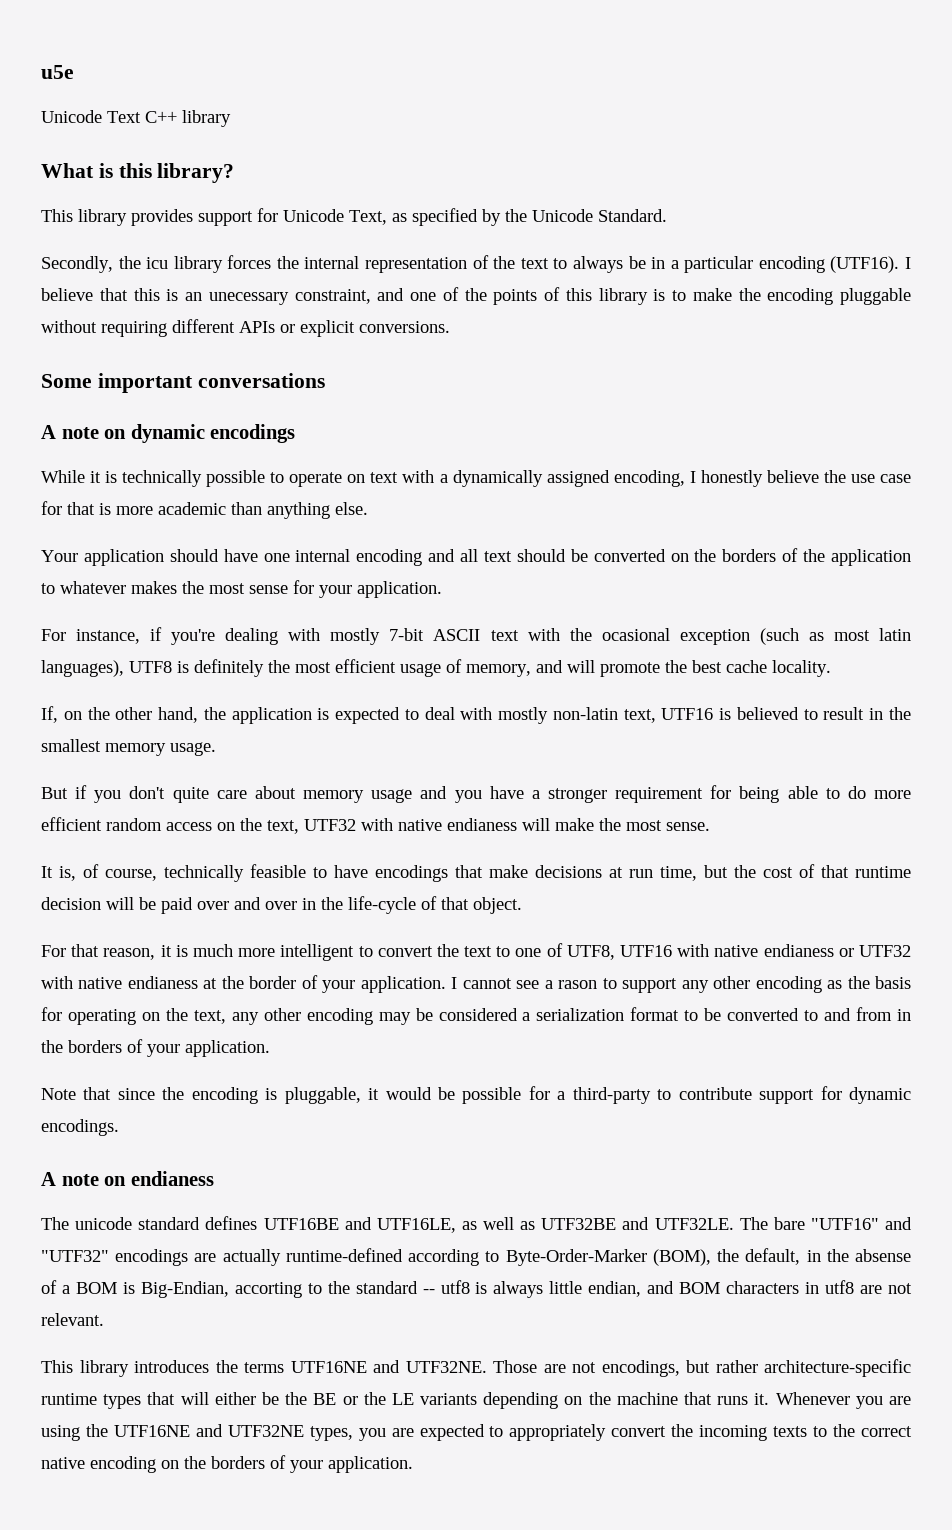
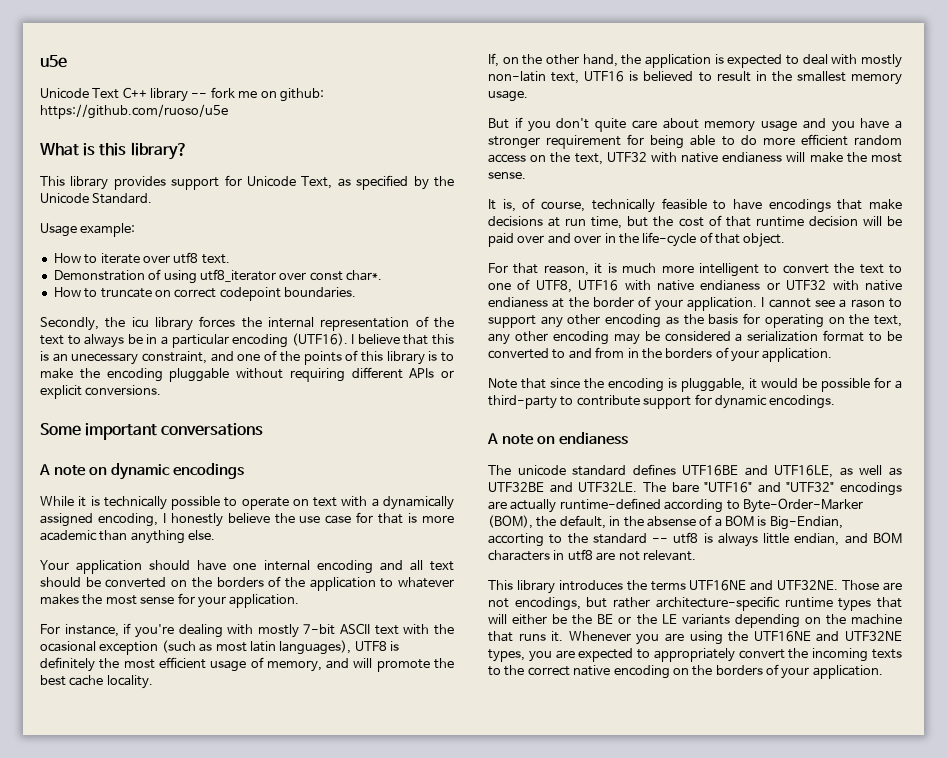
- Unicode Text C++ library
+ Unicode Text C++ library -- fork me on github: https://github.com/ruoso/u5e
+ Usage example:
+ How to iterate over utf8 text.
+ Demonstration of using utf8_iterator over const char*.
+ How to truncate on correct codepoint boundaries.

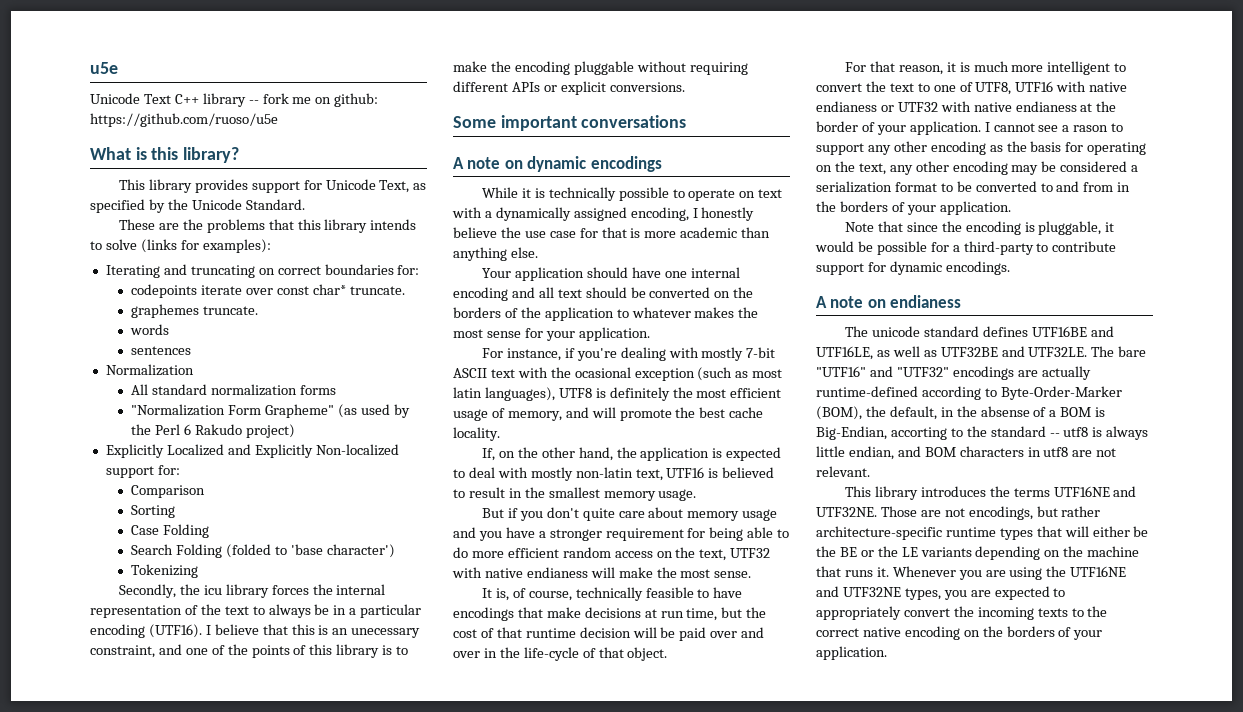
- Usage example:
- How to iterate over utf8 text.
- Demonstration of using utf8_iterator over const char*.
- How to truncate on correct codepoint boundaries.
+ These are the problems that this library intends to solve (links for examples):
+ Iterating and truncating on correct boundaries for:
+ codepoints iterate over const char* truncate.
+ graphemes truncate.
+ words
+ sentences
+ Normalization
+ All standard normalization forms
+ "Normalization Form Grapheme" (as used by the Perl 6 Rakudo project)
+ Explicitly Localized and Explicitly Non-localized support for:
+ Comparison
+ Sorting
+ Case Folding
+ Search Folding (folded to 'base character')
+ Tokenizing

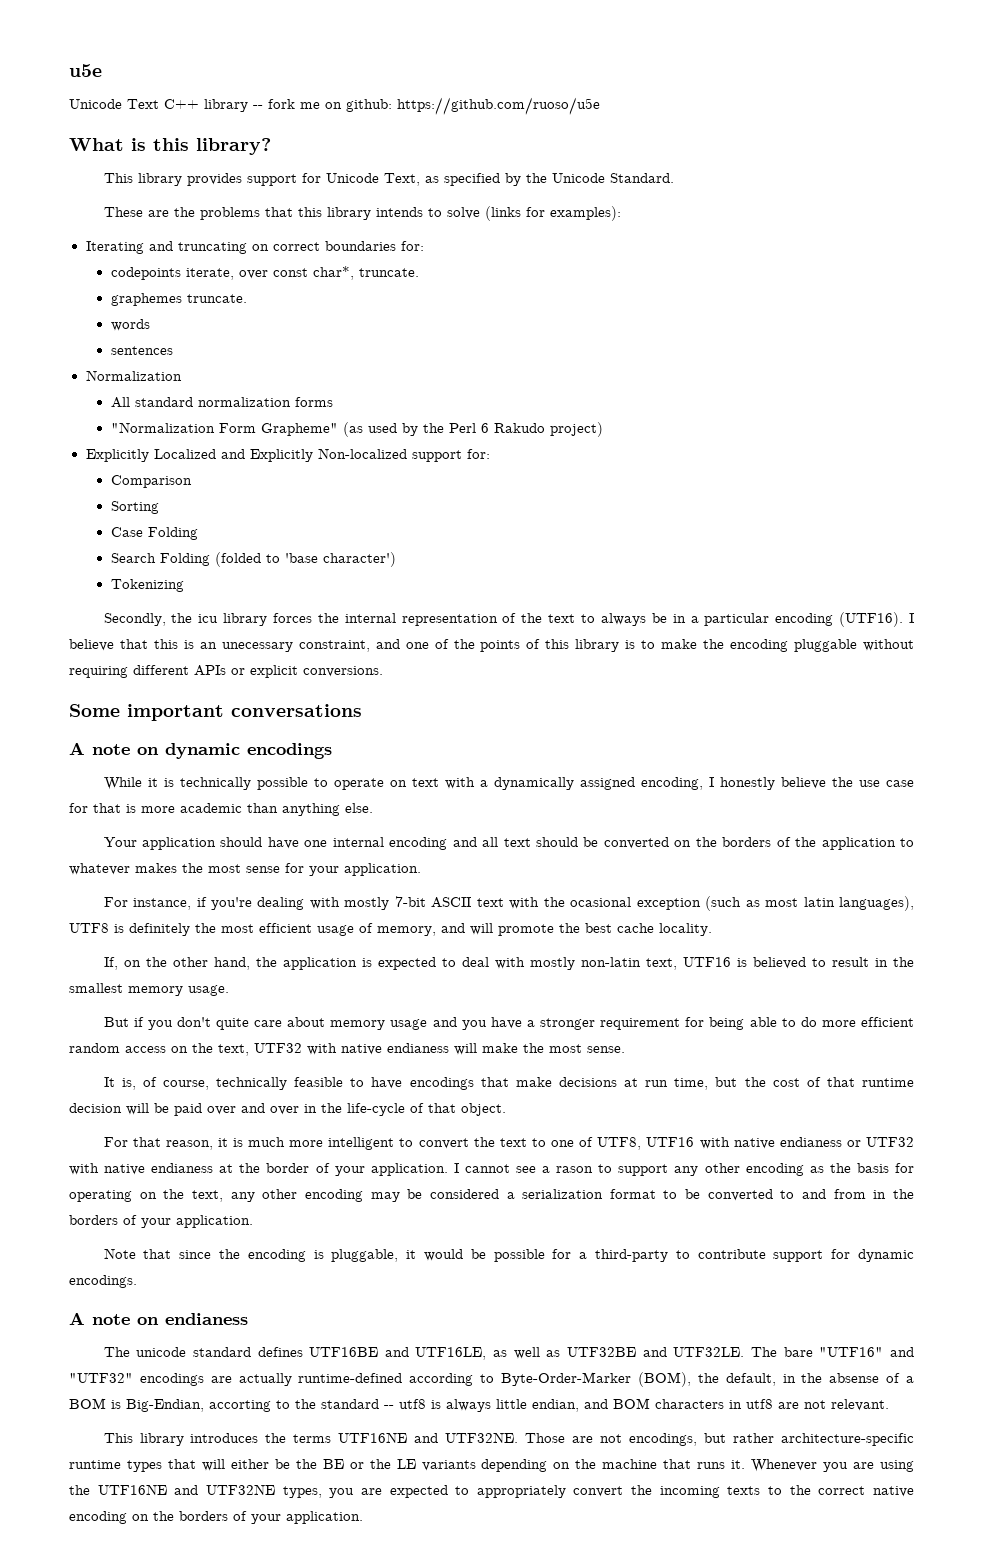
- codepoints iterate over const char* truncate.
+ codepoints iterate, over const char*, truncate.

